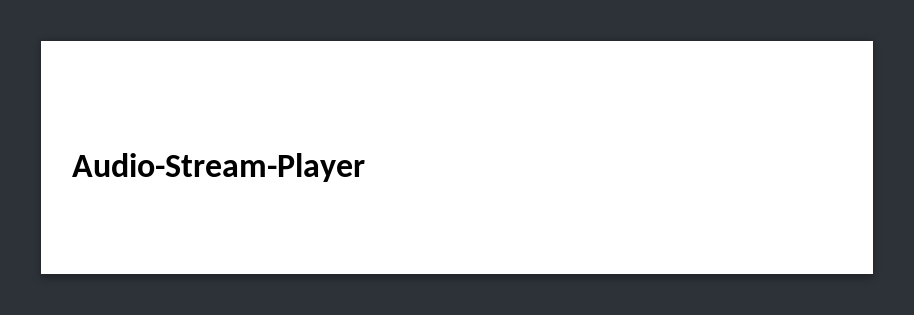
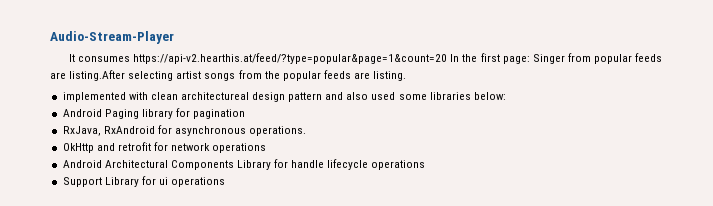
+ It consumes https://api-v2.hearthis.at/feed/?type=popular&page=1&count=20 In the first page: Singer from popular feeds are listing.After selecting artist songs from the popular feeds are listing.
+ implemented with clean architectureal design pattern and also used some libraries below:
+ Android Paging library for pagination
+ RxJava, RxAndroid for asynchronous operations.
+ OkHttp and retrofit for network operations
+ Android Architectural Components Library for handle lifecycle operations
+ Support Library for ui operations

